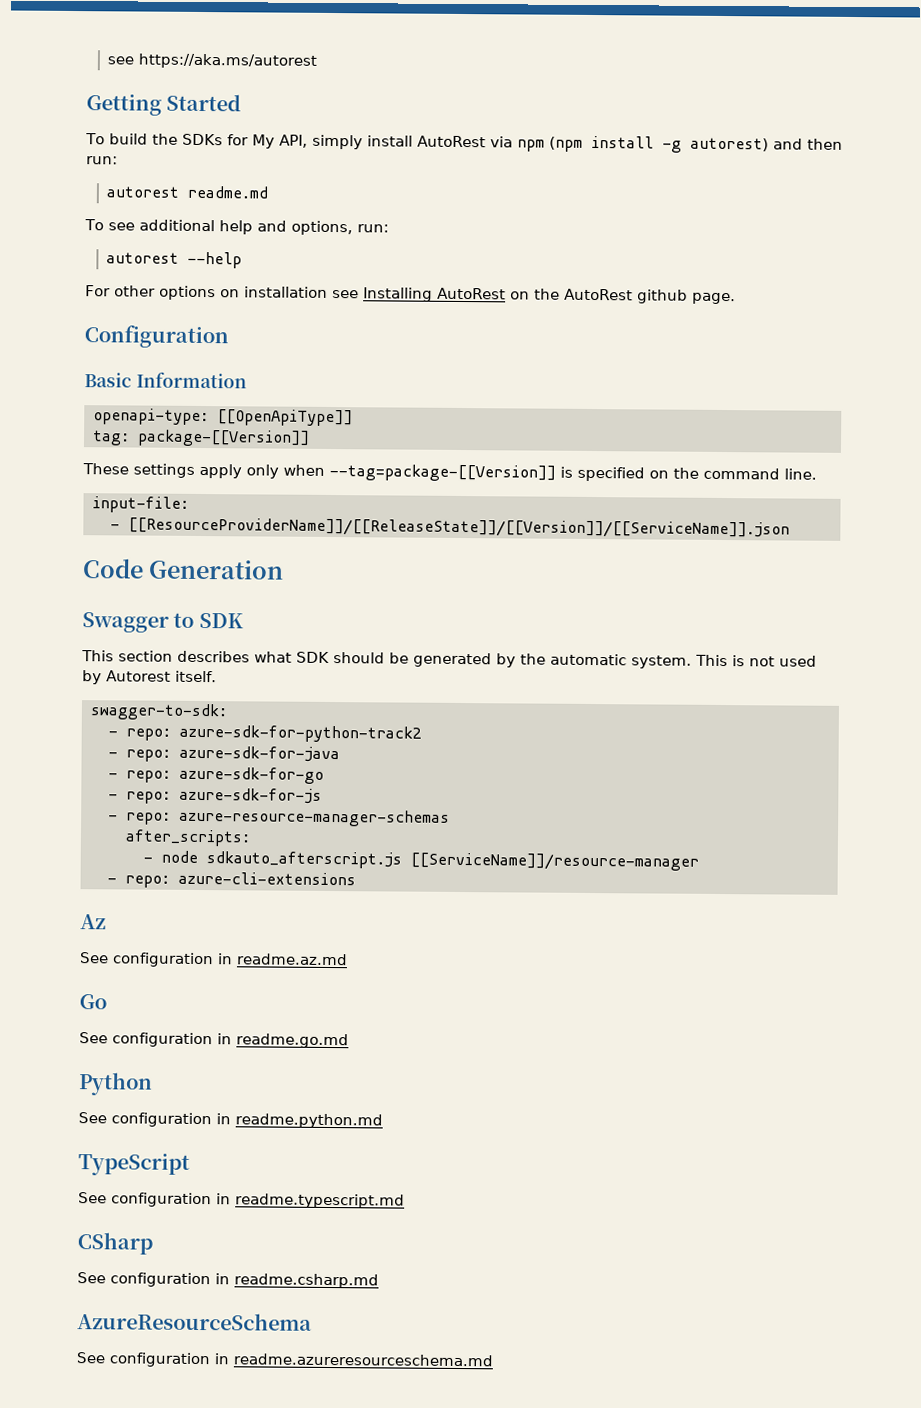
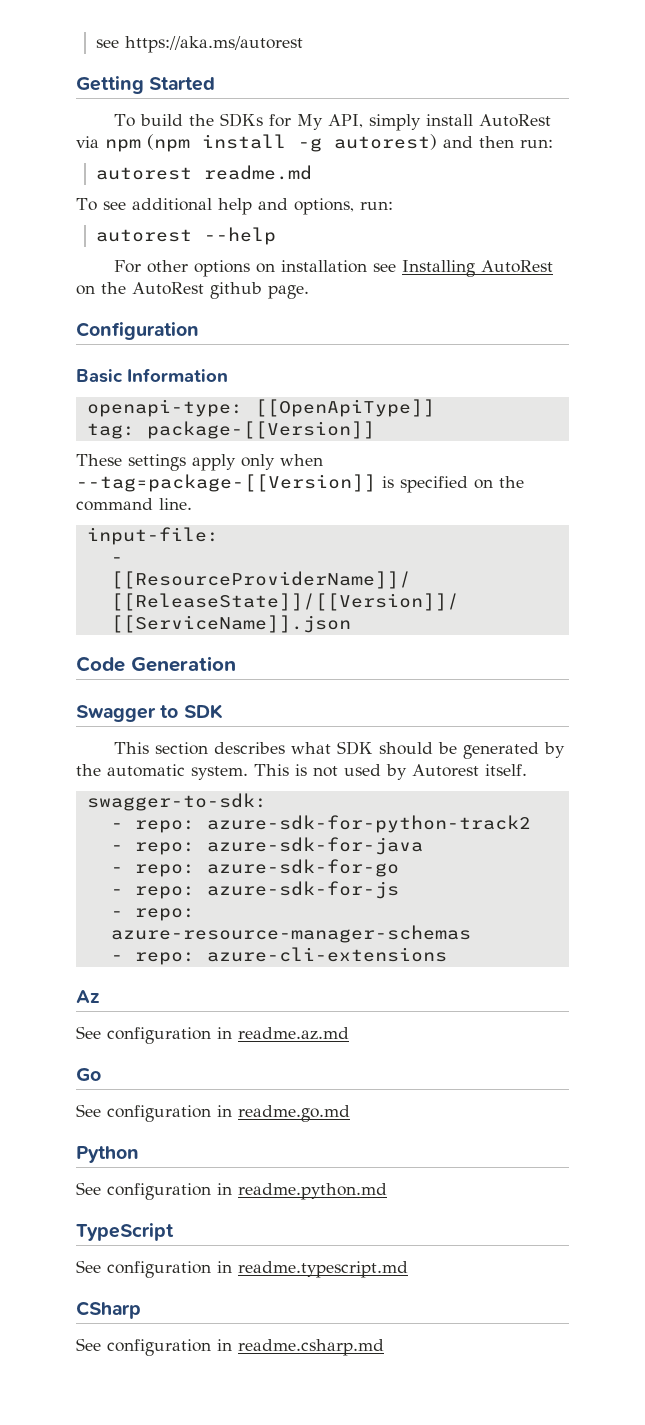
- after_scripts:
- - node sdkauto_afterscript.js [[ServiceName]]/resource-manager
- AzureResourceSchema
- See configuration in readme.azureresourceschema.md

